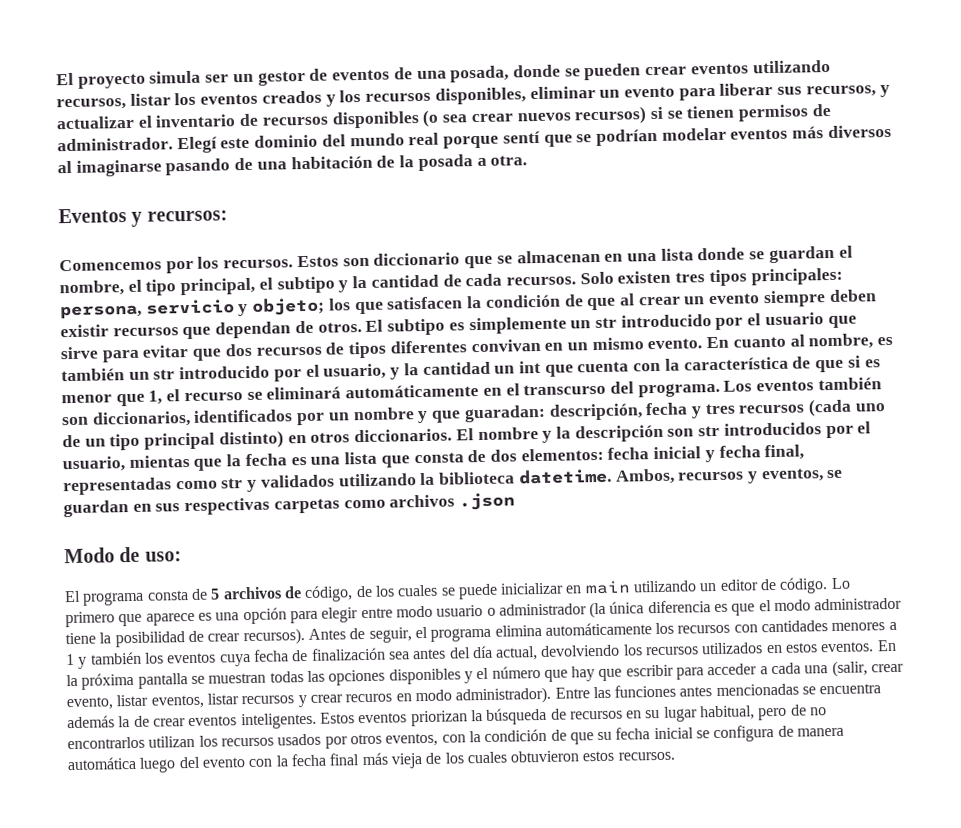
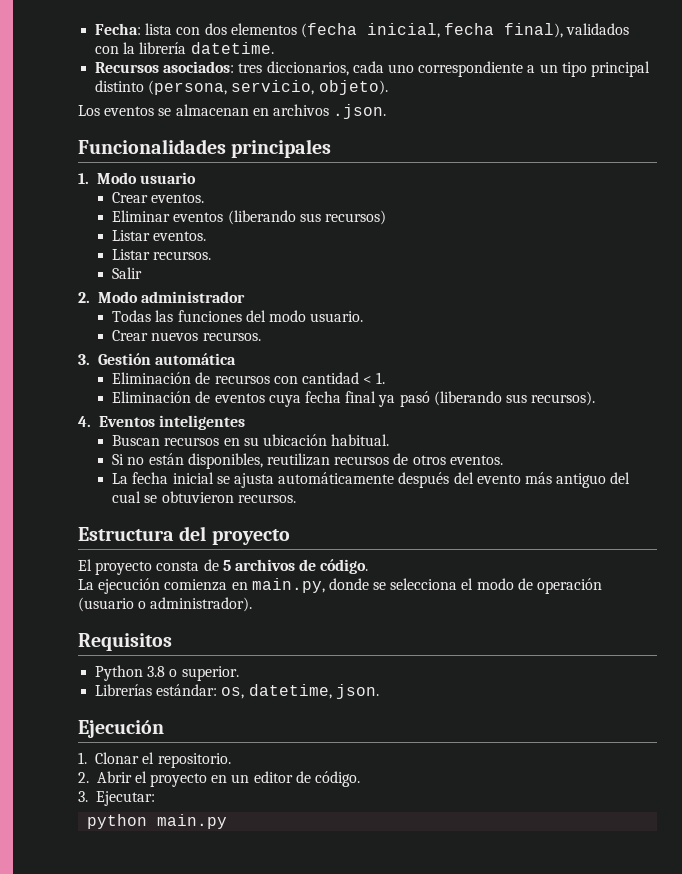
- El proyecto simula ser un gestor de eventos de una posada, donde se pueden crear eventos utilizando recursos, listar los eventos creados y los recursos disponibles, eliminar un evento para liberar sus recursos, y actualizar el inventario de recursos disponibles (o sea crear nuevos recursos) si se tienen permisos de administrador. Elegí este dominio del mundo real porque sentí que se podrían modelar eventos más diversos al imaginarse pasando de una habitación de la posada a otra.
- Eventos y recursos:
- Comencemos por los recursos. Estos son diccionario que se almacenan en una lista donde se guardan el nombre, el tipo principal, el subtipo y la cantidad de cada recursos. Solo existen tres tipos principales: persona, servicio y objeto; los que satisfacen la condición de que al crear un evento siempre deben existir recursos que dependan de otros. El subtipo es simplemente un str introducido por el usuario que sirve para evitar que dos recursos de tipos diferentes convivan en un mismo evento. En cuanto al nombre, es también un str introducido por el usuario, y la cantidad un int que cuenta con la característica de que si es menor que 1, el recurso se eliminará automáticamente en el transcurso del programa. Los eventos también son diccionarios, identificados por un nombre y que guaradan: descripción, fecha y tres recursos (cada uno de un tipo principal distinto) en otros diccionarios. El nombre y la descripción son str introducidos por el usuario, mientas que la fecha es una lista que consta de dos elementos: fecha inicial y fecha final, representadas como str y validados utilizando la biblioteca datetime. Ambos, recursos y eventos, se guardan en sus respectivas carpetas como archivos .json
- Modo de uso:
- El programa consta de 5 archivos de código, de los cuales se puede inicializar en main utilizando un editor de código. Lo primero que aparece es una opción para elegir entre modo usuario o administrador (la única diferencia es que el modo administrador tiene la posibilidad de crear recursos). Antes de seguir, el programa elimina automáticamente los recursos con cantidades menores a 1 y también los eventos cuya fecha de finalización sea antes del día actual, devolviendo los recursos utilizados en estos eventos. En la próxima pantalla se muestran todas las opciones disponibles y el número que hay que escribir para acceder a cada una (salir, crear evento, listar eventos, listar recursos y crear recuros en modo administrador). Entre las funciones antes mencionadas se encuentra además la de crear eventos inteligentes. Estos eventos priorizan la búsqueda de recursos en su lugar habitual, pero de no encontrarlos utilizan los recursos usados por otros eventos, con la condición de que su fecha inicial se configura de manera automática luego del evento con la fecha final más vieja de los cuales obtuvieron estos recursos.
+ Fecha: lista con dos elementos (fecha inicial, fecha final), validados con la librería datetime.
+ Recursos asociados: tres diccionarios, cada uno correspondiente a un tipo principal distinto (persona, servicio, objeto).
+ Los eventos se almacenan en archivos .json.
+ Funcionalidades principales
+ 1. Modo usuario
+ Crear eventos.
+ Eliminar eventos (liberando sus recursos)
+ Listar eventos.
+ Listar recursos.
+ Salir
+ 2. Modo administrador
+ Todas las funciones del modo usuario.
+ Crear nuevos recursos.
+ 3. Gestión automática
+ Eliminación de recursos con cantidad < 1.
+ Eliminación de eventos cuya fecha final ya pasó (liberando sus recursos).
+ 4. Eventos inteligentes
+ Buscan recursos en su ubicación habitual.
+ Si no están disponibles, reutilizan recursos de otros eventos.
+ La fecha inicial se ajusta automáticamente después del evento más antiguo del cual se obtuvieron recursos.
+ Estructura del proyecto
+ El proyecto consta de 5 archivos de código.
+ La ejecución comienza en main.py, donde se selecciona el modo de operación (usuario o administrador).
+ Requisitos
+ Python 3.8 o superior.
+ Librerías estándar: os, datetime, json.
+ Ejecución
+ 1. Clonar el repositorio.
+ 2. Abrir el proyecto en un editor de código.
+ 3. Ejecutar:
+ python main.py

